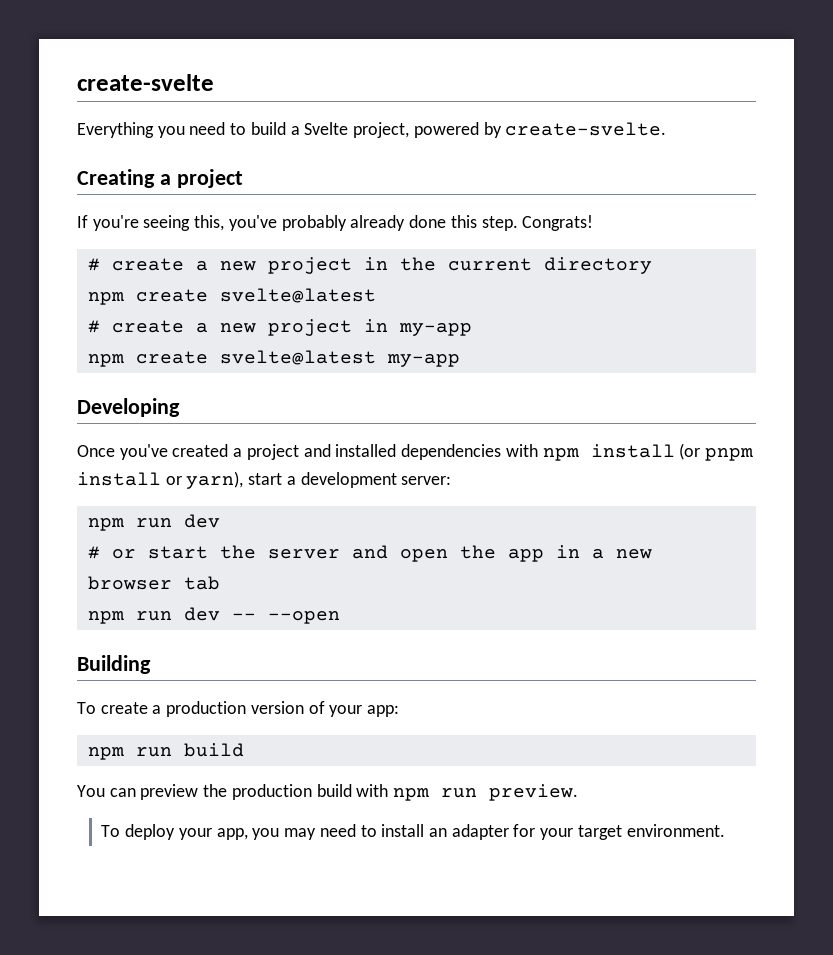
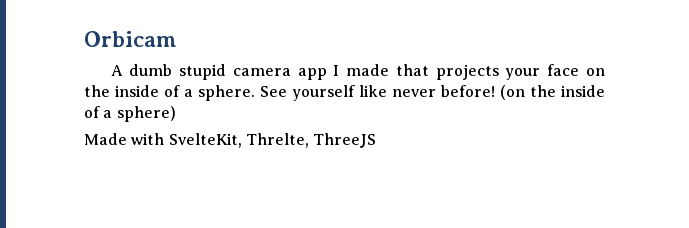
- create-svelte
- Everything you need to build a Svelte project, powered by create-svelte.
- Creating a project
- If you're seeing this, you've probably already done this step. Congrats!
- # create a new project in the current directory
- npm create svelte@latest
- # create a new project in my-app
- npm create svelte@latest my-app
- Developing
- Once you've created a project and installed dependencies with npm install (or pnpm install or yarn), start a development server:
- npm run dev
- # or start the server and open the app in a new browser tab
- npm run dev -- --open
- Building
- To create a production version of your app:
- npm run build
- You can preview the production build with npm run preview.
- To deploy your app, you may need to install an adapter for your target environment.
+ Orbicam
+ A dumb stupid camera app I made that projects your face on the inside of a sphere. See yourself like never before! (on the inside of a sphere)
+ Made with SvelteKit, Threlte, ThreeJS

